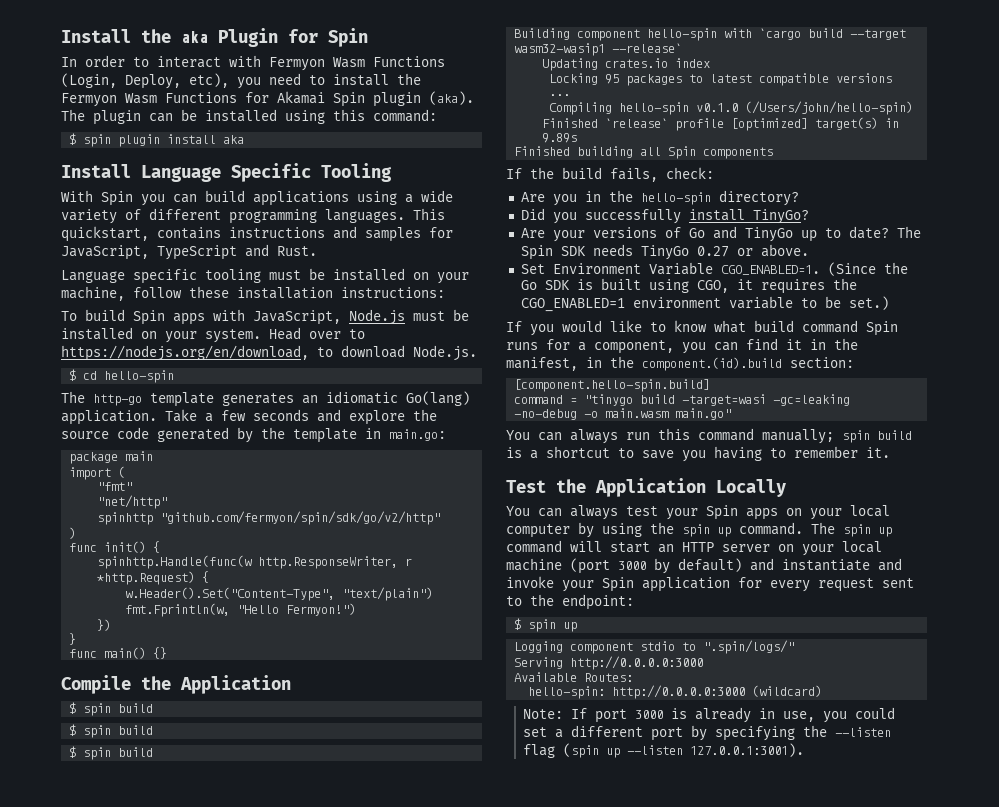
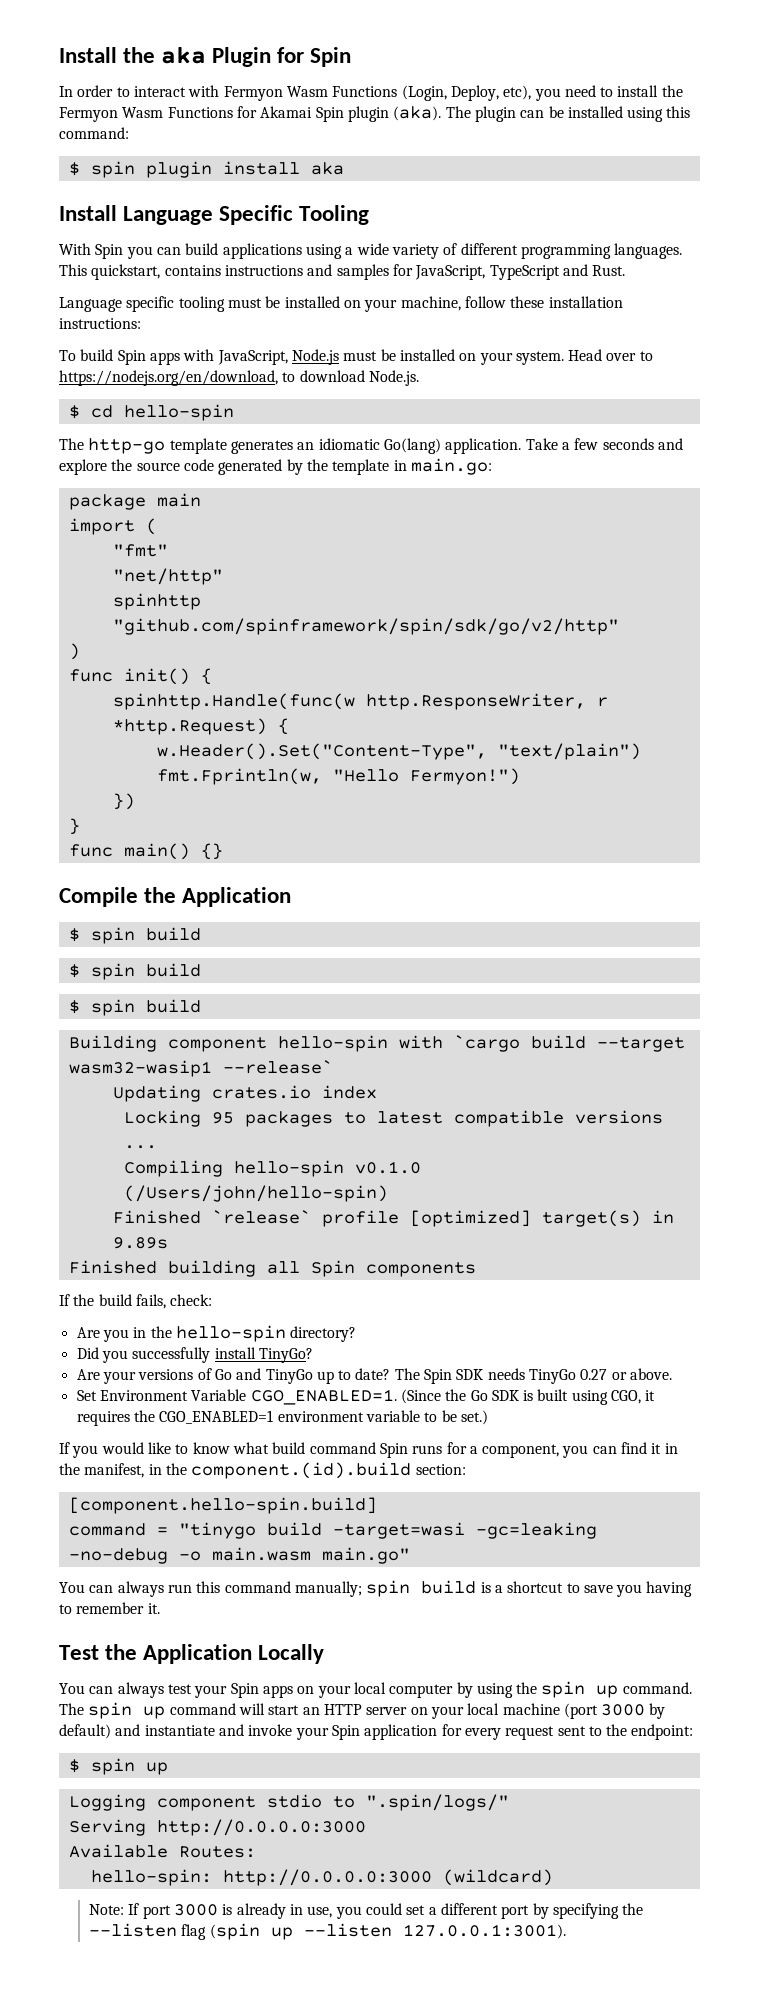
- spinhttp "github.com/fermyon/spin/sdk/go/v2/http"
+ spinhttp "github.com/spinframework/spin/sdk/go/v2/http"

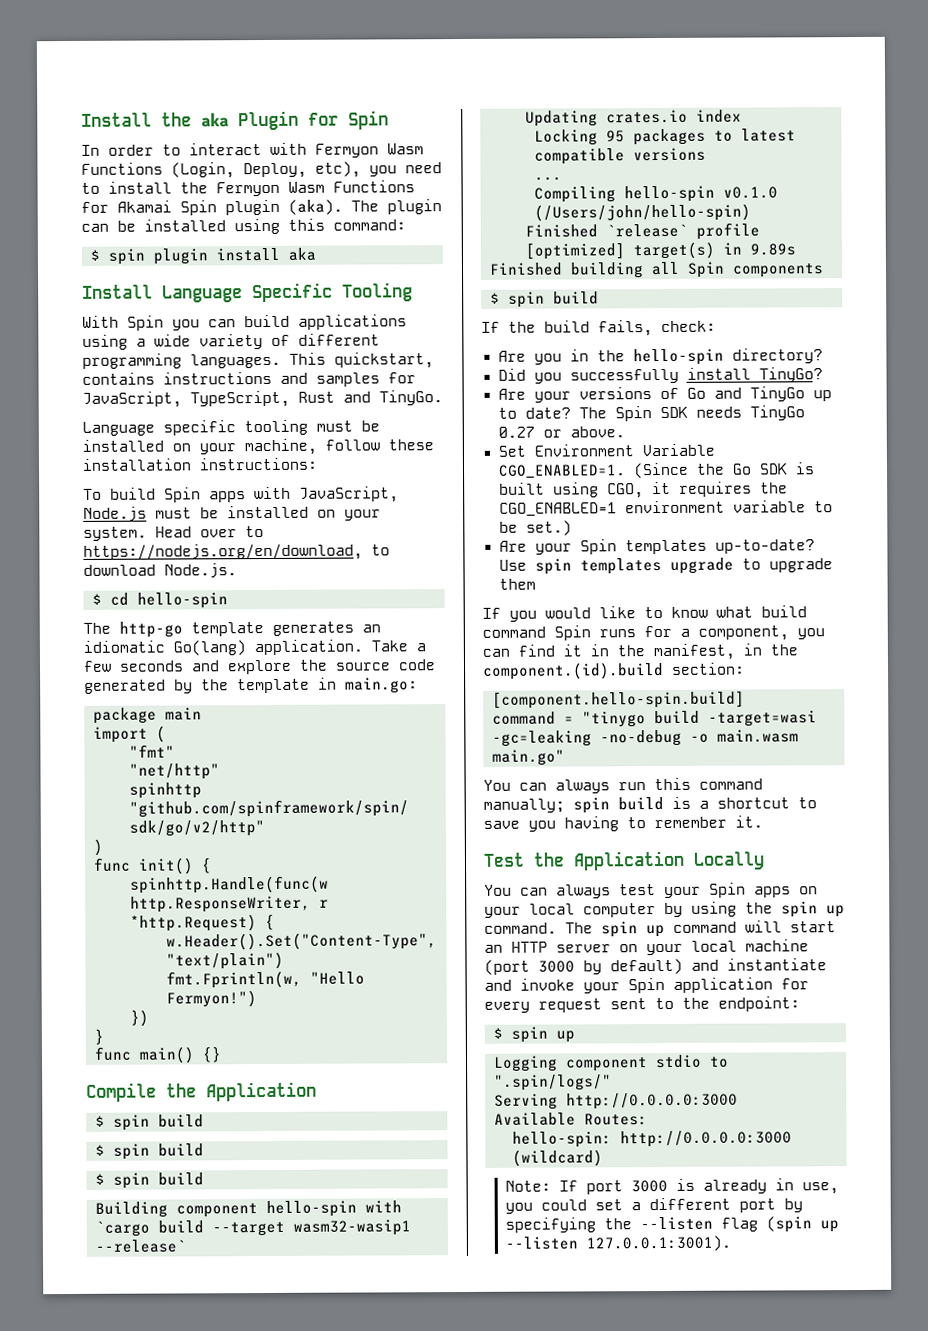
- This quickstart, contains instructions and samples for JavaScript, TypeScript and Rust.
+ This quickstart, contains instructions and samples for JavaScript, TypeScript, Rust and TinyGo.
  Finished building all Spin components
+ $ spin build
+ Are your Spin templates up-to-date? Use spin templates upgrade to upgrade them

